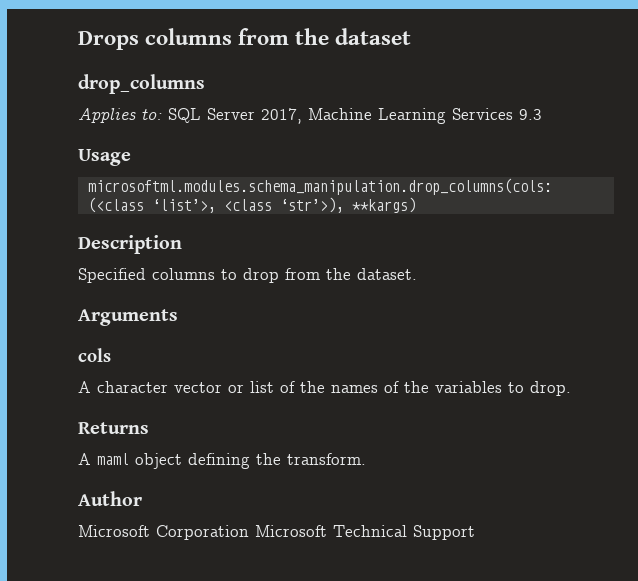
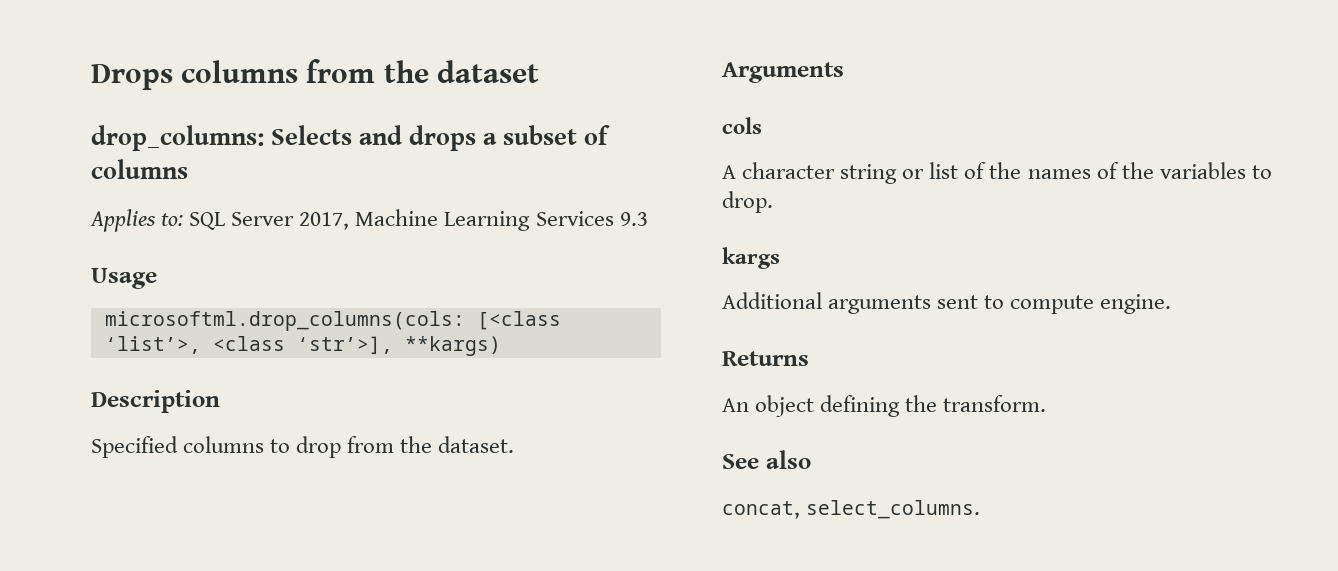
- drop_columns
+ drop_columns: Selects and drops a subset of columns
- microsoftml.modules.schema_manipulation.drop_columns(cols: (<class ‘list’>, <class ‘str’>), **kargs)
+ microsoftml.drop_columns(cols: [<class ‘list’>, <class ‘str’>], **kargs)
- A character vector or list of the names of the variables to drop.
+ A character string or list of the names of the variables to drop.
+ kargs
+ Additional arguments sent to compute engine.
- A maml object defining the transform.
+ An object defining the transform.
- Author
- Microsoft Corporation Microsoft Technical Support
+ See also
+ concat, select_columns.

